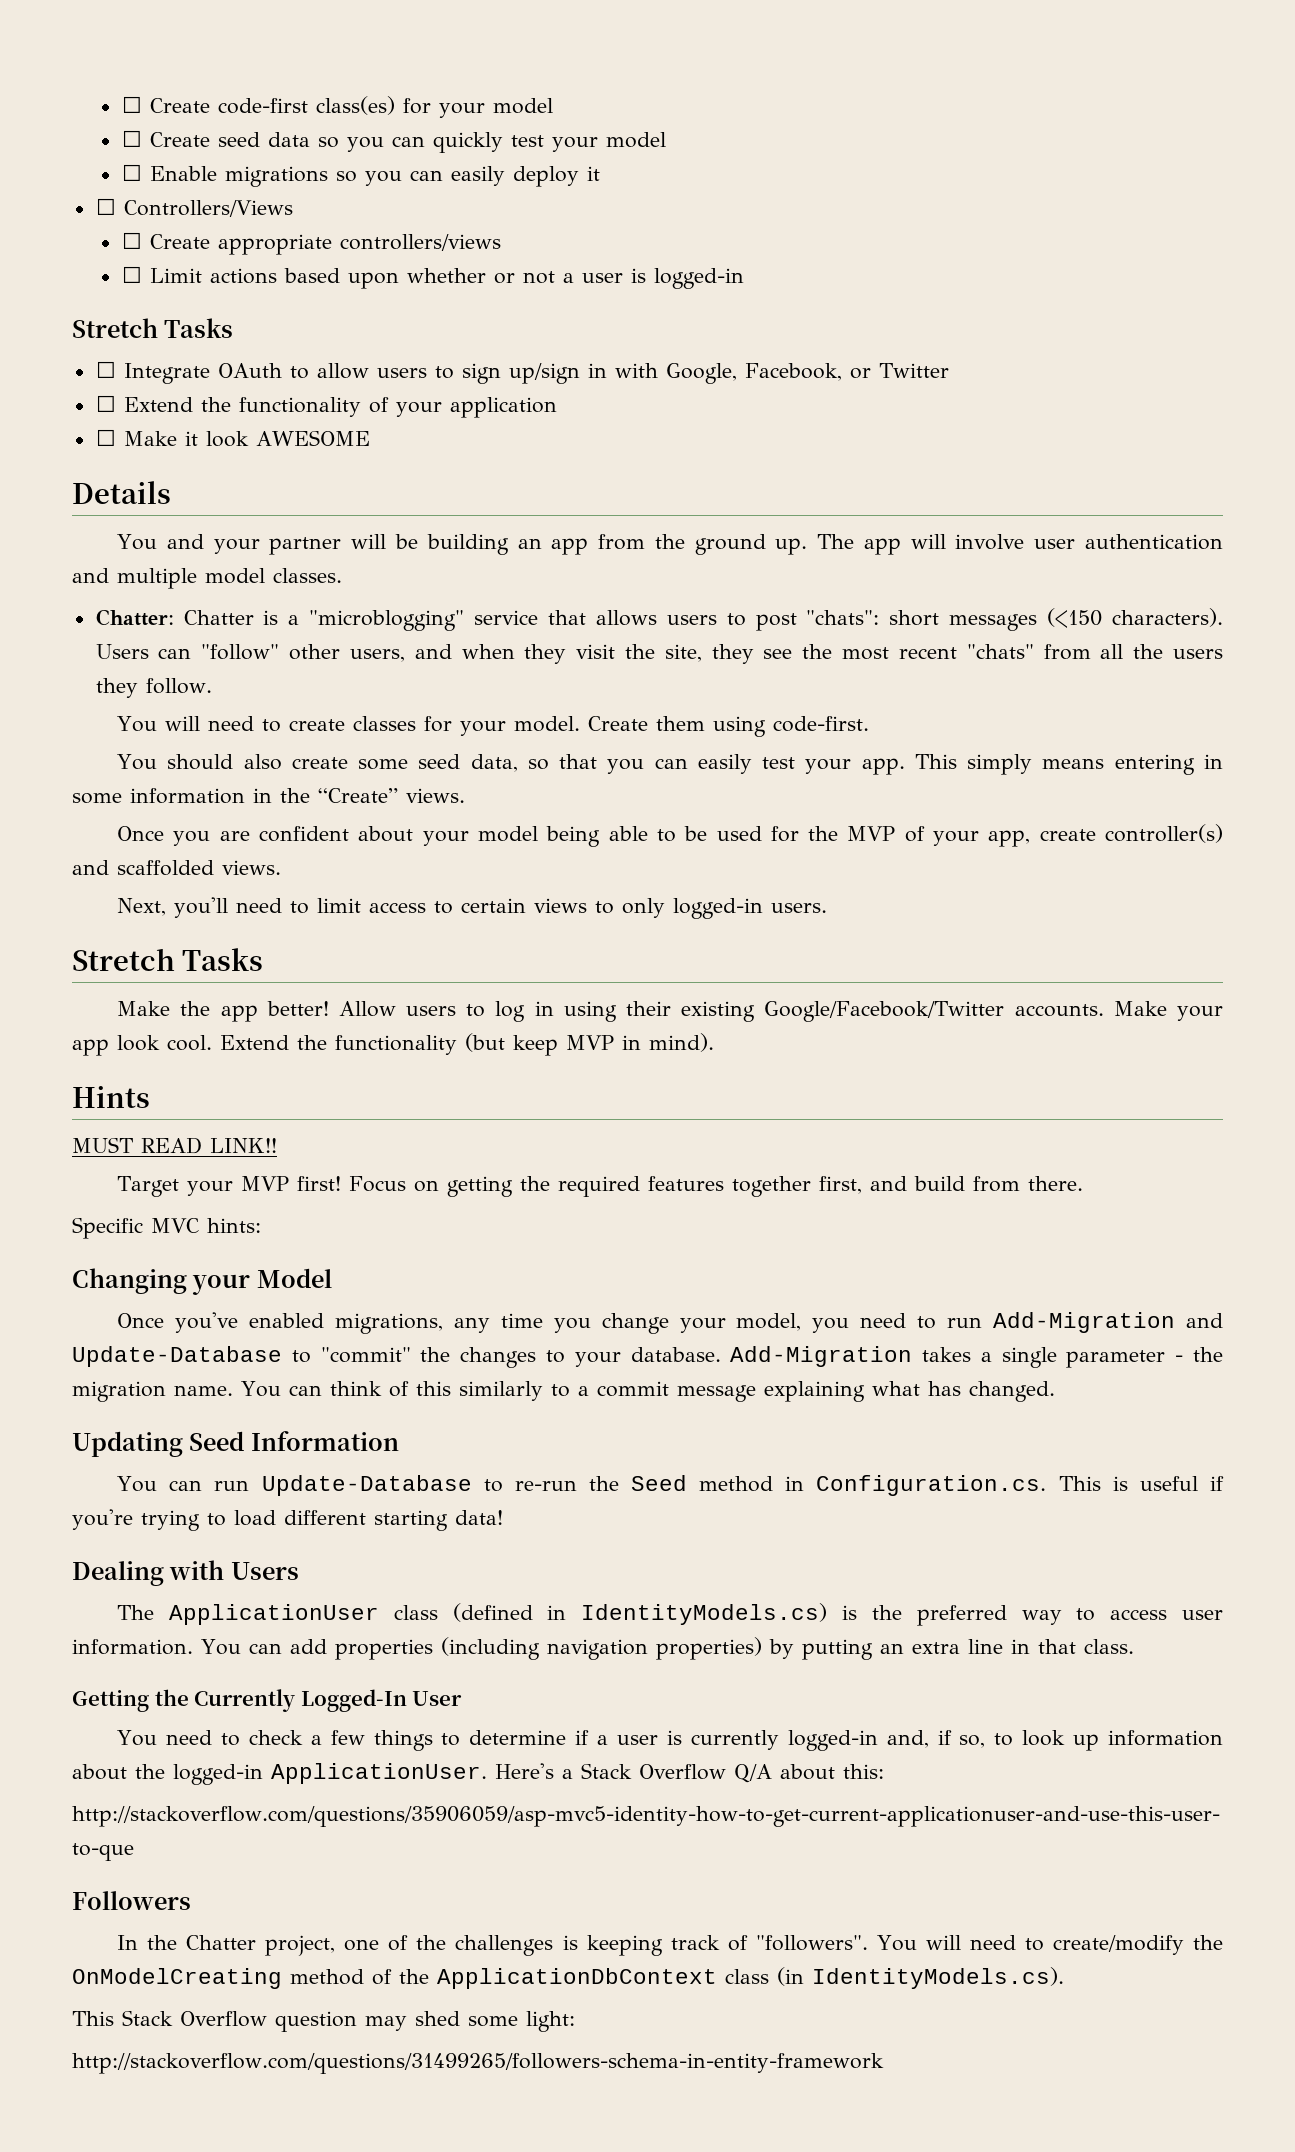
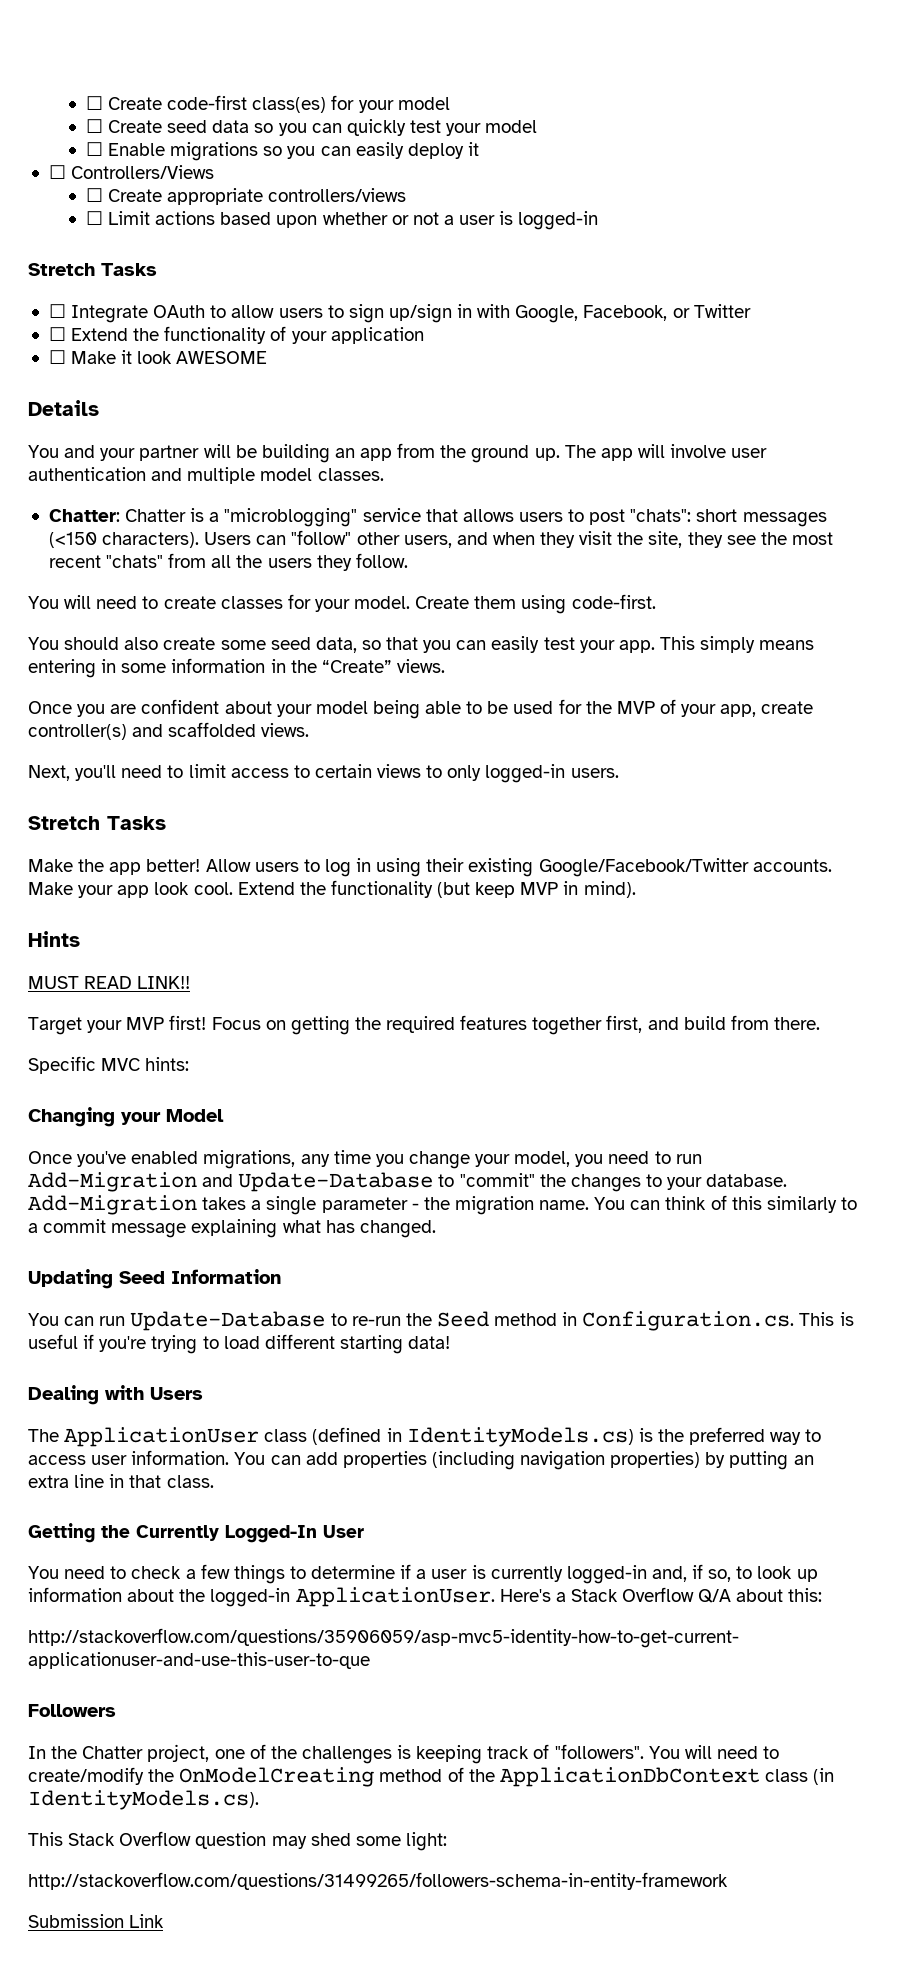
+ Submission Link

